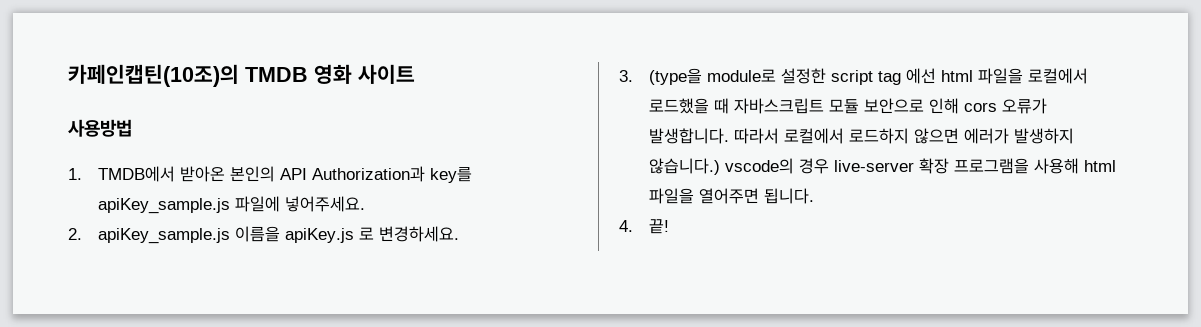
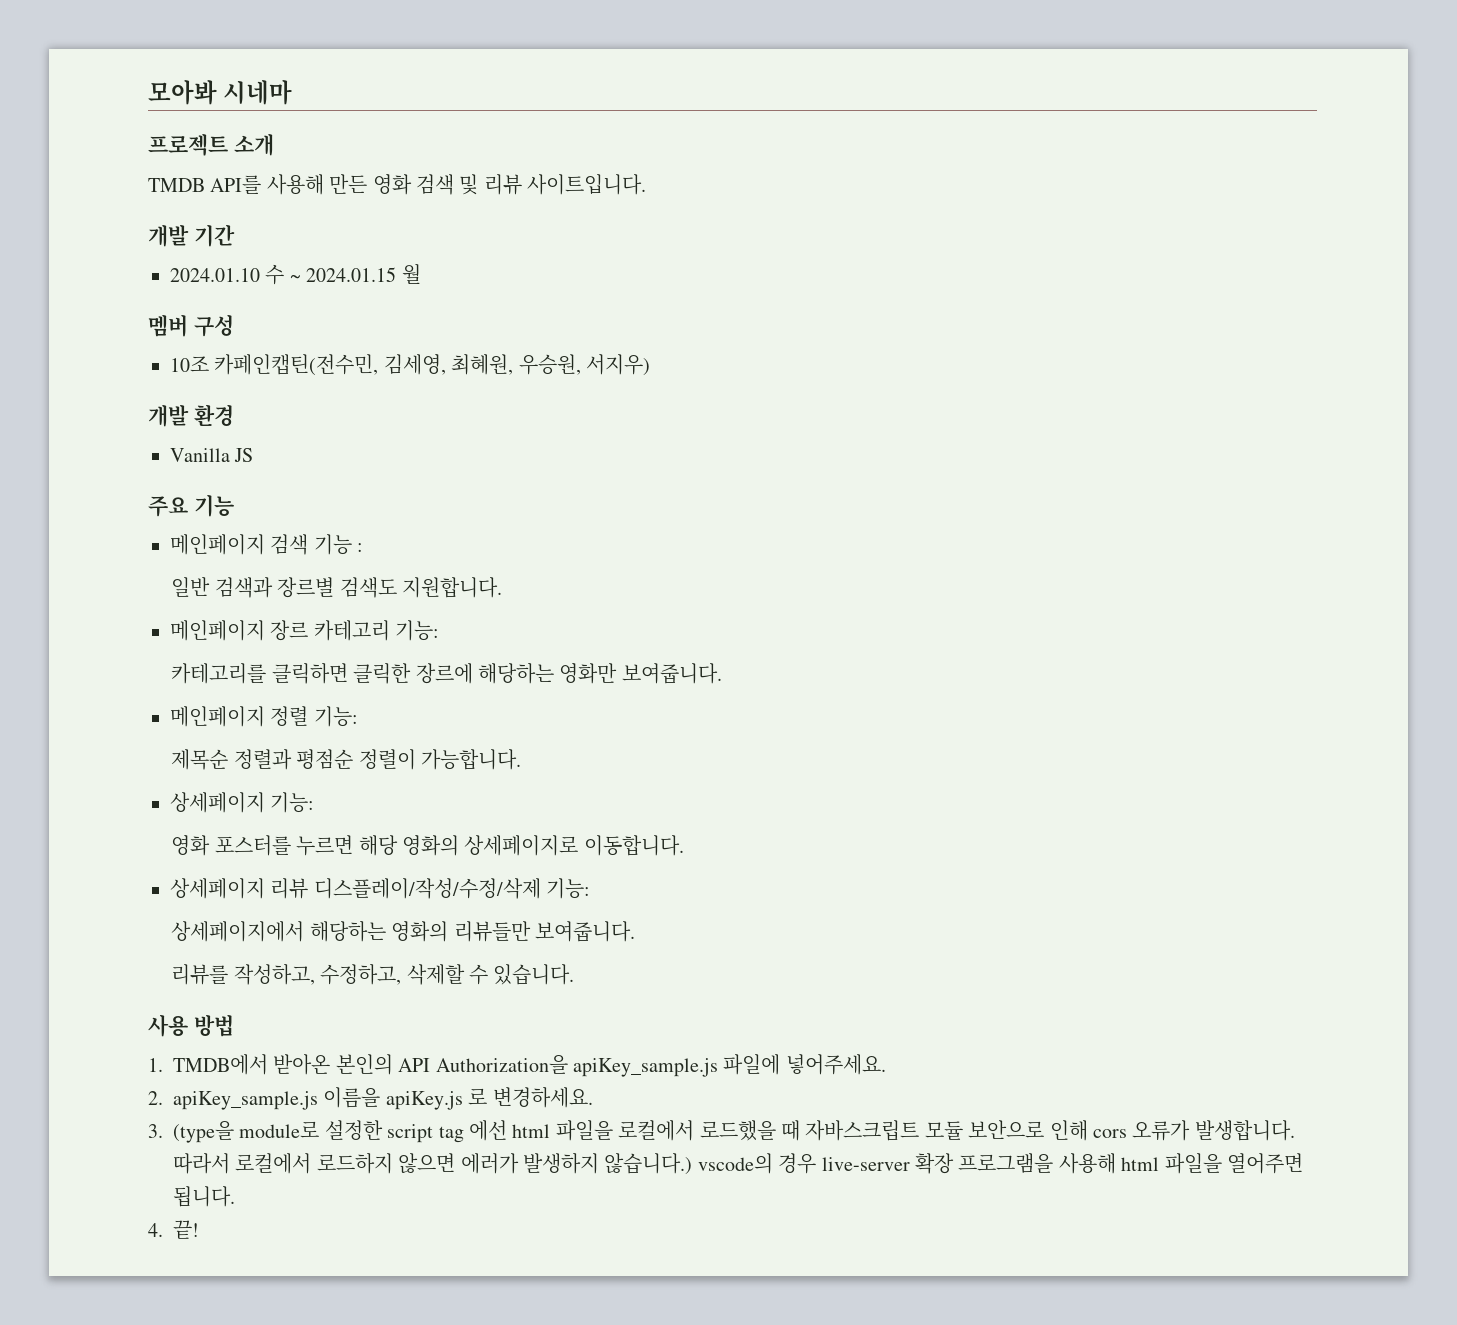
- 카페인캡틴(10조)의 TMDB 영화 사이트
- 사용방법
+ 모아봐 시네마
+ 프로젝트 소개
+ TMDB API를 사용해 만든 영화 검색 및 리뷰 사이트입니다.
+ 개발 기간
+ 2024.01.10 수 ~ 2024.01.15 월
+ 멤버 구성
+ 10조 카페인캡틴(전수민, 김세영, 최혜원, 우승원, 서지우)
+ 개발 환경
+ Vanilla JS
+ 주요 기능
+ 메인페이지 검색 기능 :
+ 일반 검색과 장르별 검색도 지원합니다.
+ 메인페이지 장르 카테고리 기능:
+ 카테고리를 클릭하면 클릭한 장르에 해당하는 영화만 보여줍니다.
+ 메인페이지 정렬 기능:
+ 제목순 정렬과 평점순 정렬이 가능합니다.
+ 상세페이지 기능:
+ 영화 포스터를 누르면 해당 영화의 상세페이지로 이동합니다.
+ 상세페이지 리뷰 디스플레이/작성/수정/삭제 기능:
+ 상세페이지에서 해당하는 영화의 리뷰들만 보여줍니다.
+ 리뷰를 작성하고, 수정하고, 삭제할 수 있습니다.
+ 사용 방법
- 1. TMDB에서 받아온 본인의 API Authorization과 key를 apiKey_sample.js 파일에 넣어주세요.
+ 1. TMDB에서 받아온 본인의 API Authorization을 apiKey_sample.js 파일에 넣어주세요.

